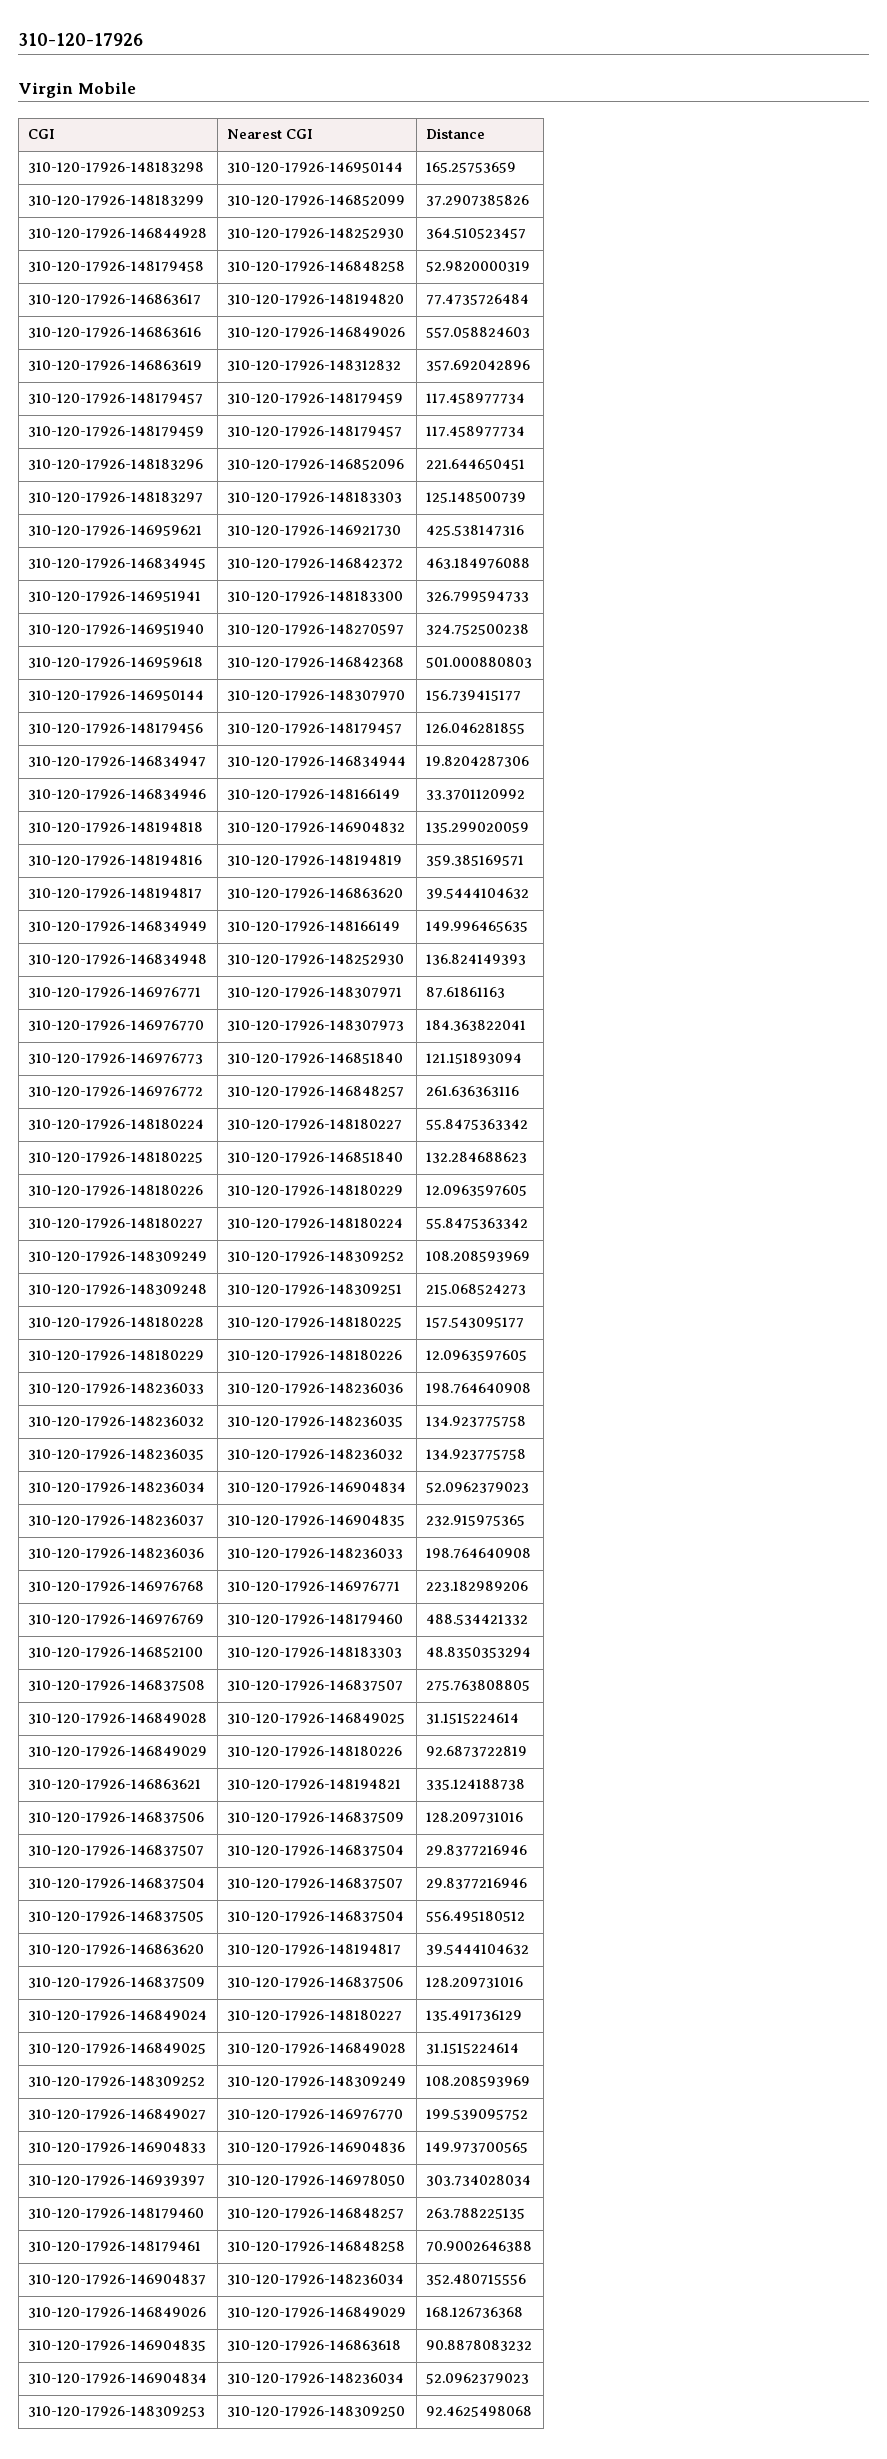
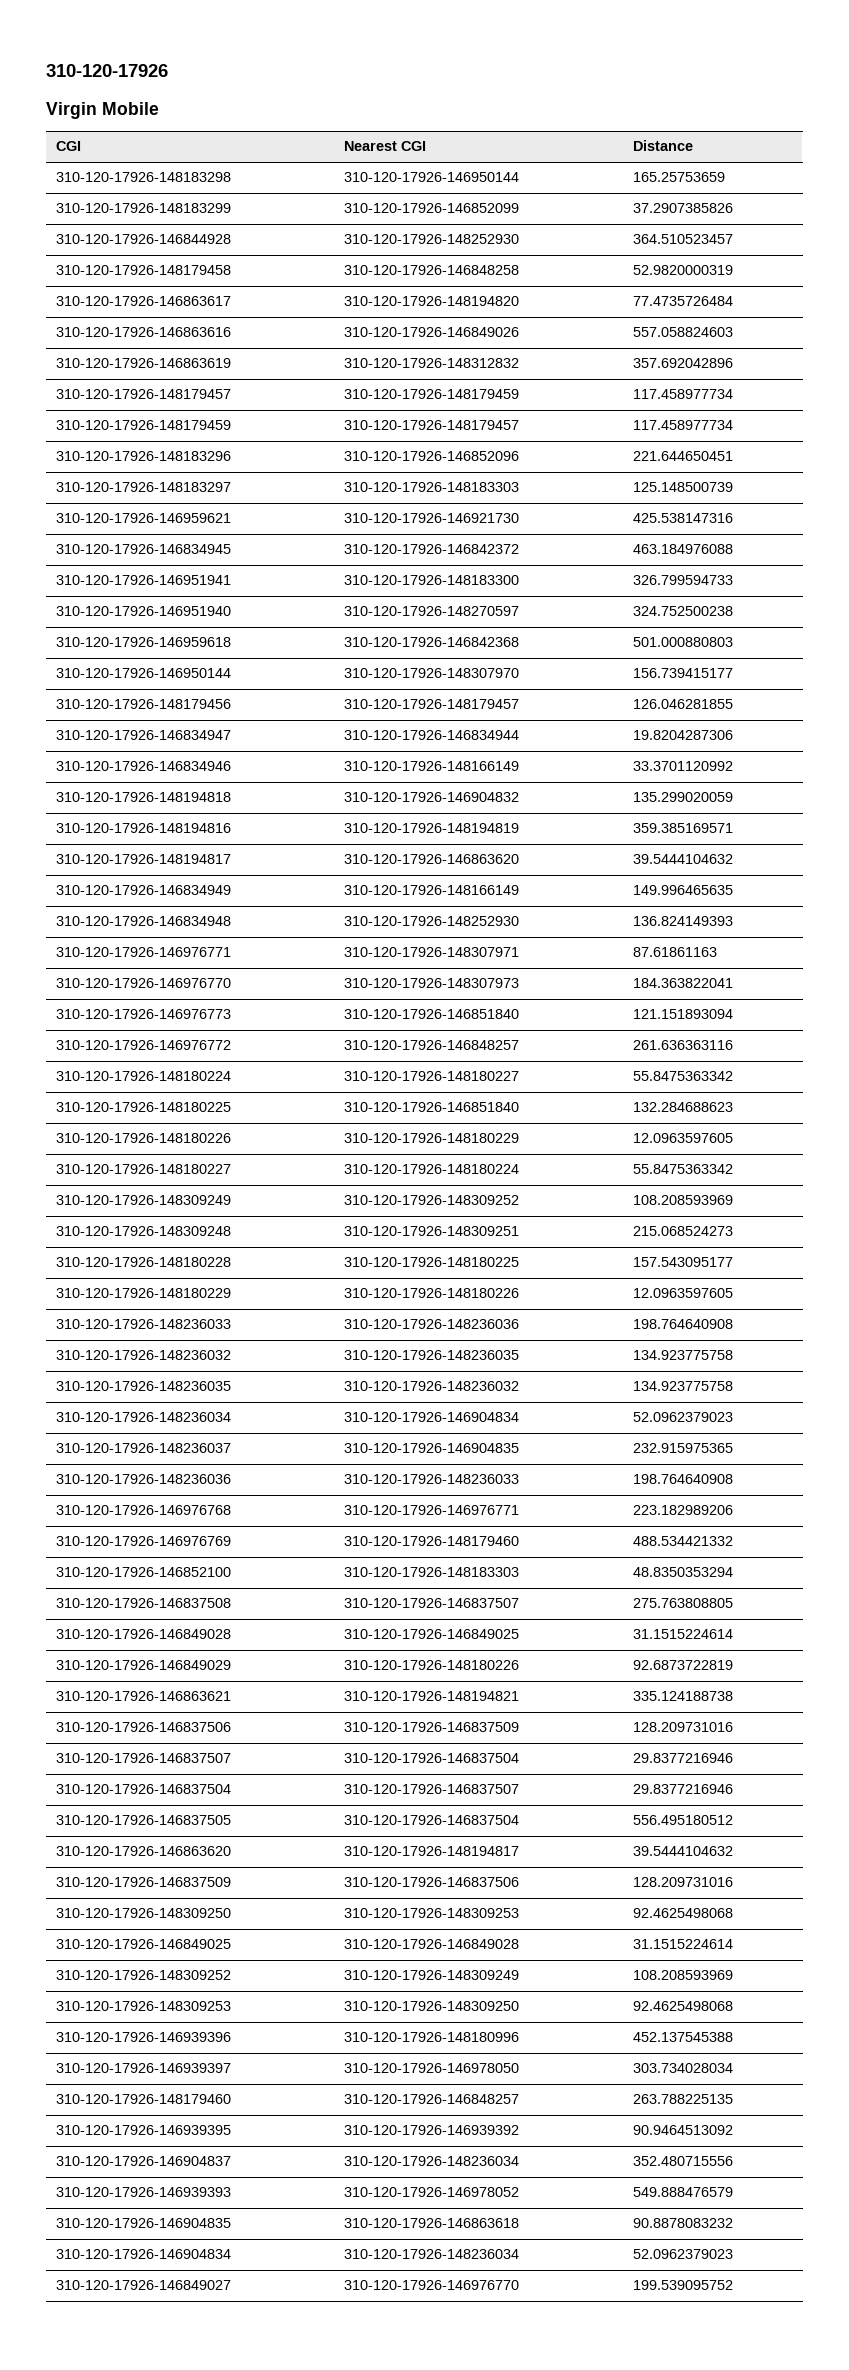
- 310-120-17926-146849024 | 310-120-17926-148180227 | 135.491736129
+ 310-120-17926-148309250 | 310-120-17926-148309253 | 92.4625498068
- 310-120-17926-146849027 | 310-120-17926-146976770 | 199.539095752
- 310-120-17926-146904833 | 310-120-17926-146904836 | 149.973700565
+ 310-120-17926-148309253 | 310-120-17926-148309250 | 92.4625498068
+ 310-120-17926-146939396 | 310-120-17926-148180996 | 452.137545388
- 310-120-17926-148179461 | 310-120-17926-146848258 | 70.9002646388
+ 310-120-17926-146939395 | 310-120-17926-146939392 | 90.9464513092
- 310-120-17926-146849026 | 310-120-17926-146849029 | 168.126736368
+ 310-120-17926-146939393 | 310-120-17926-146978052 | 549.888476579
- 310-120-17926-148309253 | 310-120-17926-148309250 | 92.4625498068
+ 310-120-17926-146849027 | 310-120-17926-146976770 | 199.539095752

